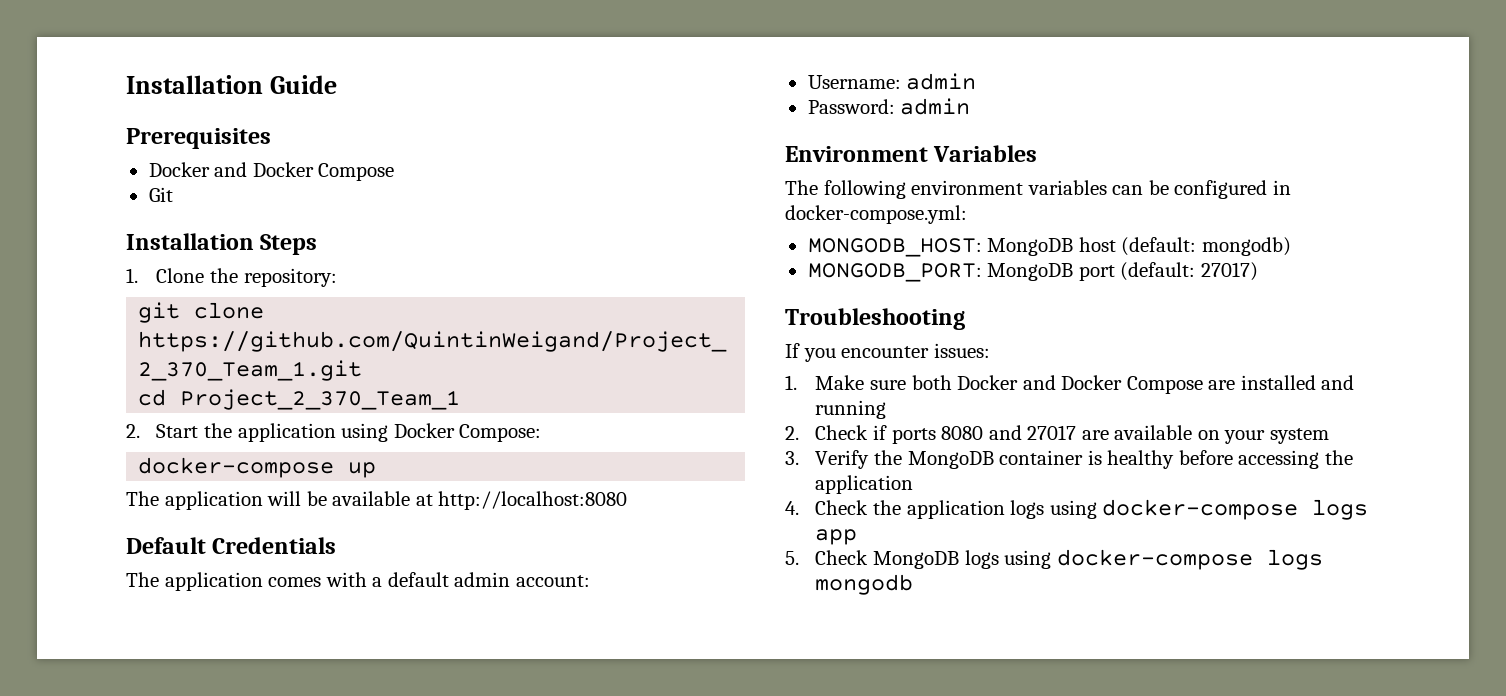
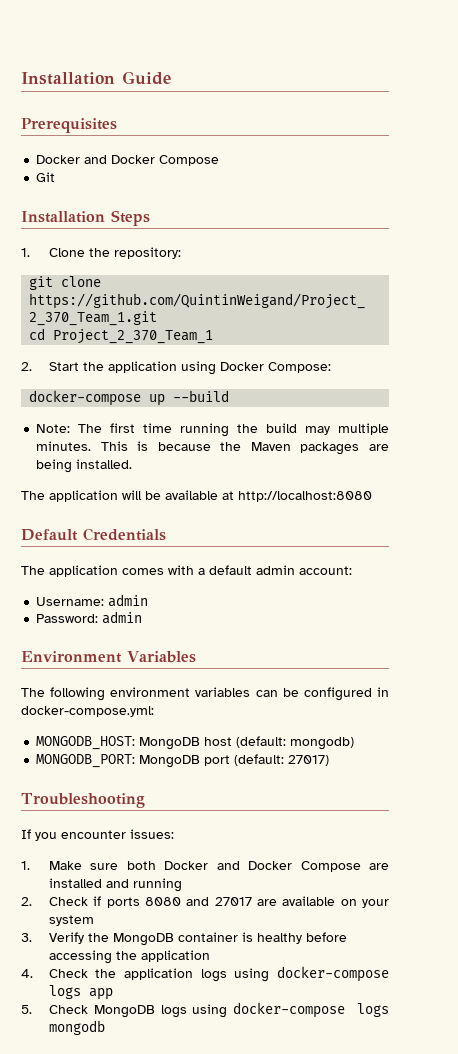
- docker-compose up
+ docker-compose up --build
+ Note: The first time running the build may multiple minutes. This is because the Maven packages are being installed.

